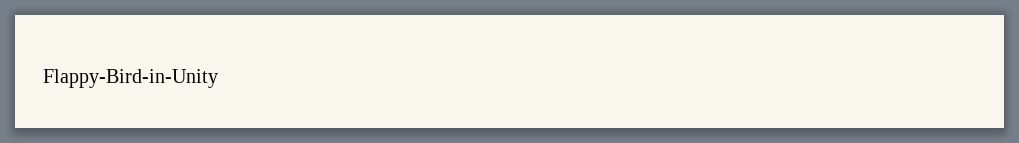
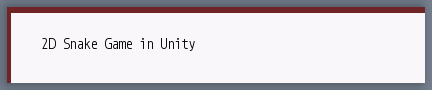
- Flappy-Bird-in-Unity
+ 2D Snake Game in Unity

